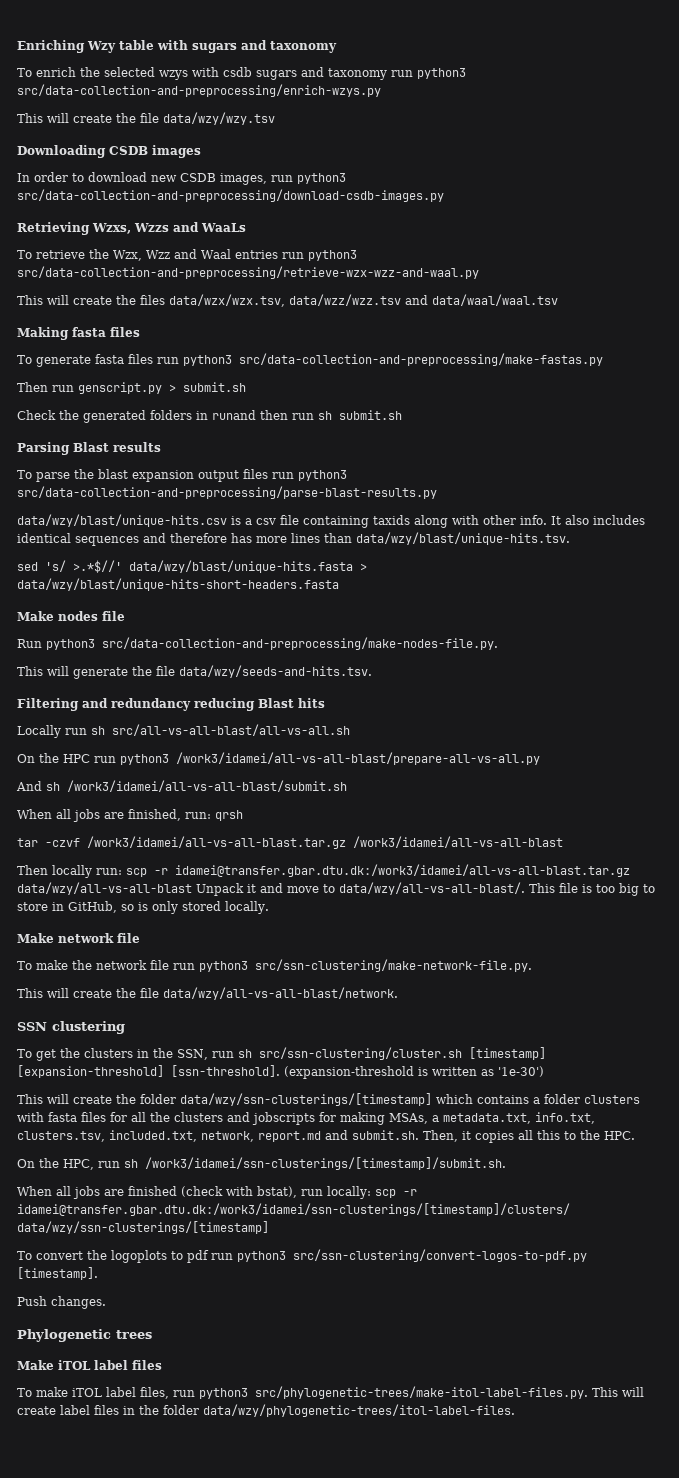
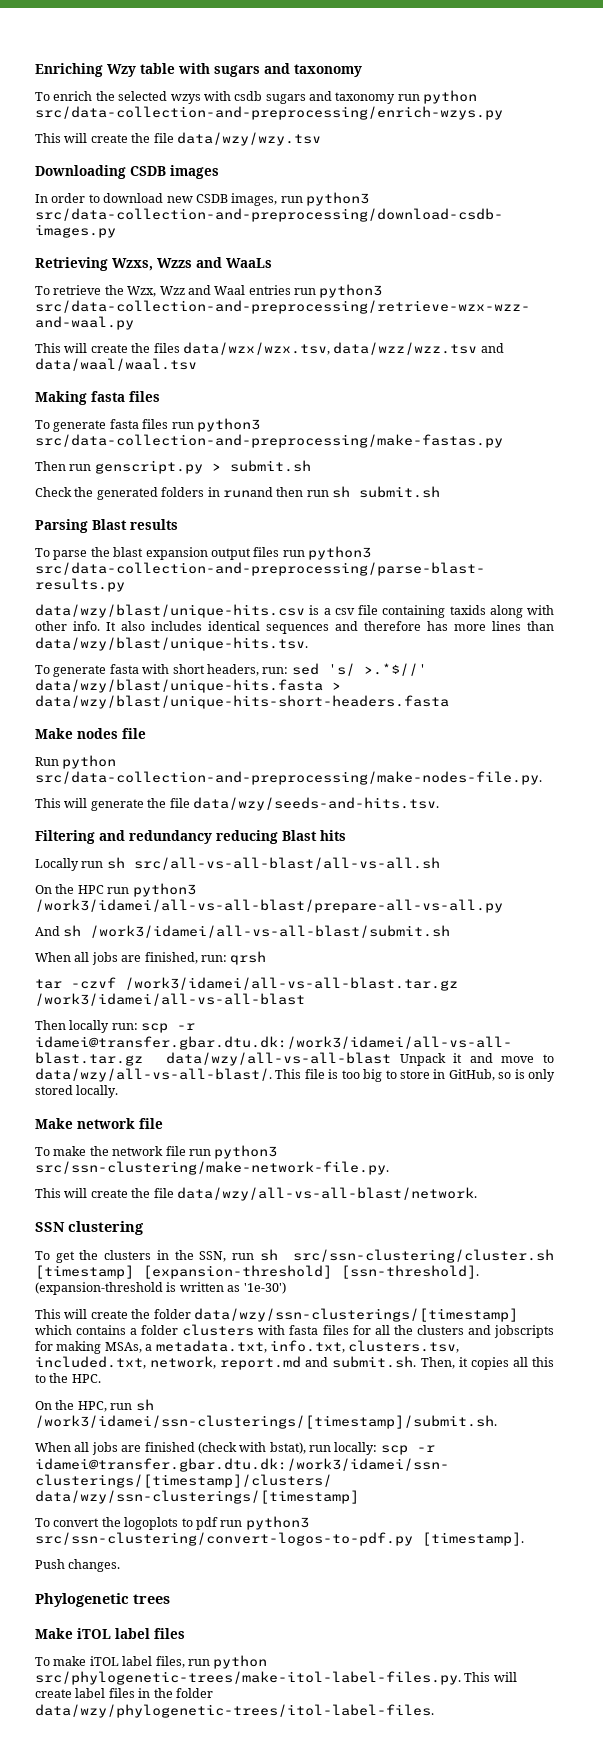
- To enrich the selected wzys with csdb sugars and taxonomy run python3 src/data-collection-and-preprocessing/enrich-wzys.py
+ To enrich the selected wzys with csdb sugars and taxonomy run python src/data-collection-and-preprocessing/enrich-wzys.py
- sed 's/ >.*$//' data/wzy/blast/unique-hits.fasta > data/wzy/blast/unique-hits-short-headers.fasta
+ To generate fasta with short headers, run: sed 's/ >.*$//' data/wzy/blast/unique-hits.fasta > data/wzy/blast/unique-hits-short-headers.fasta
- Run python3 src/data-collection-and-preprocessing/make-nodes-file.py.
+ Run python src/data-collection-and-preprocessing/make-nodes-file.py.
- To make iTOL label files, run python3 src/phylogenetic-trees/make-itol-label-files.py. This will create label files in the folder data/wzy/phylogenetic-trees/itol-label-files.
+ To make iTOL label files, run python src/phylogenetic-trees/make-itol-label-files.py. This will create label files in the folder data/wzy/phylogenetic-trees/itol-label-files.

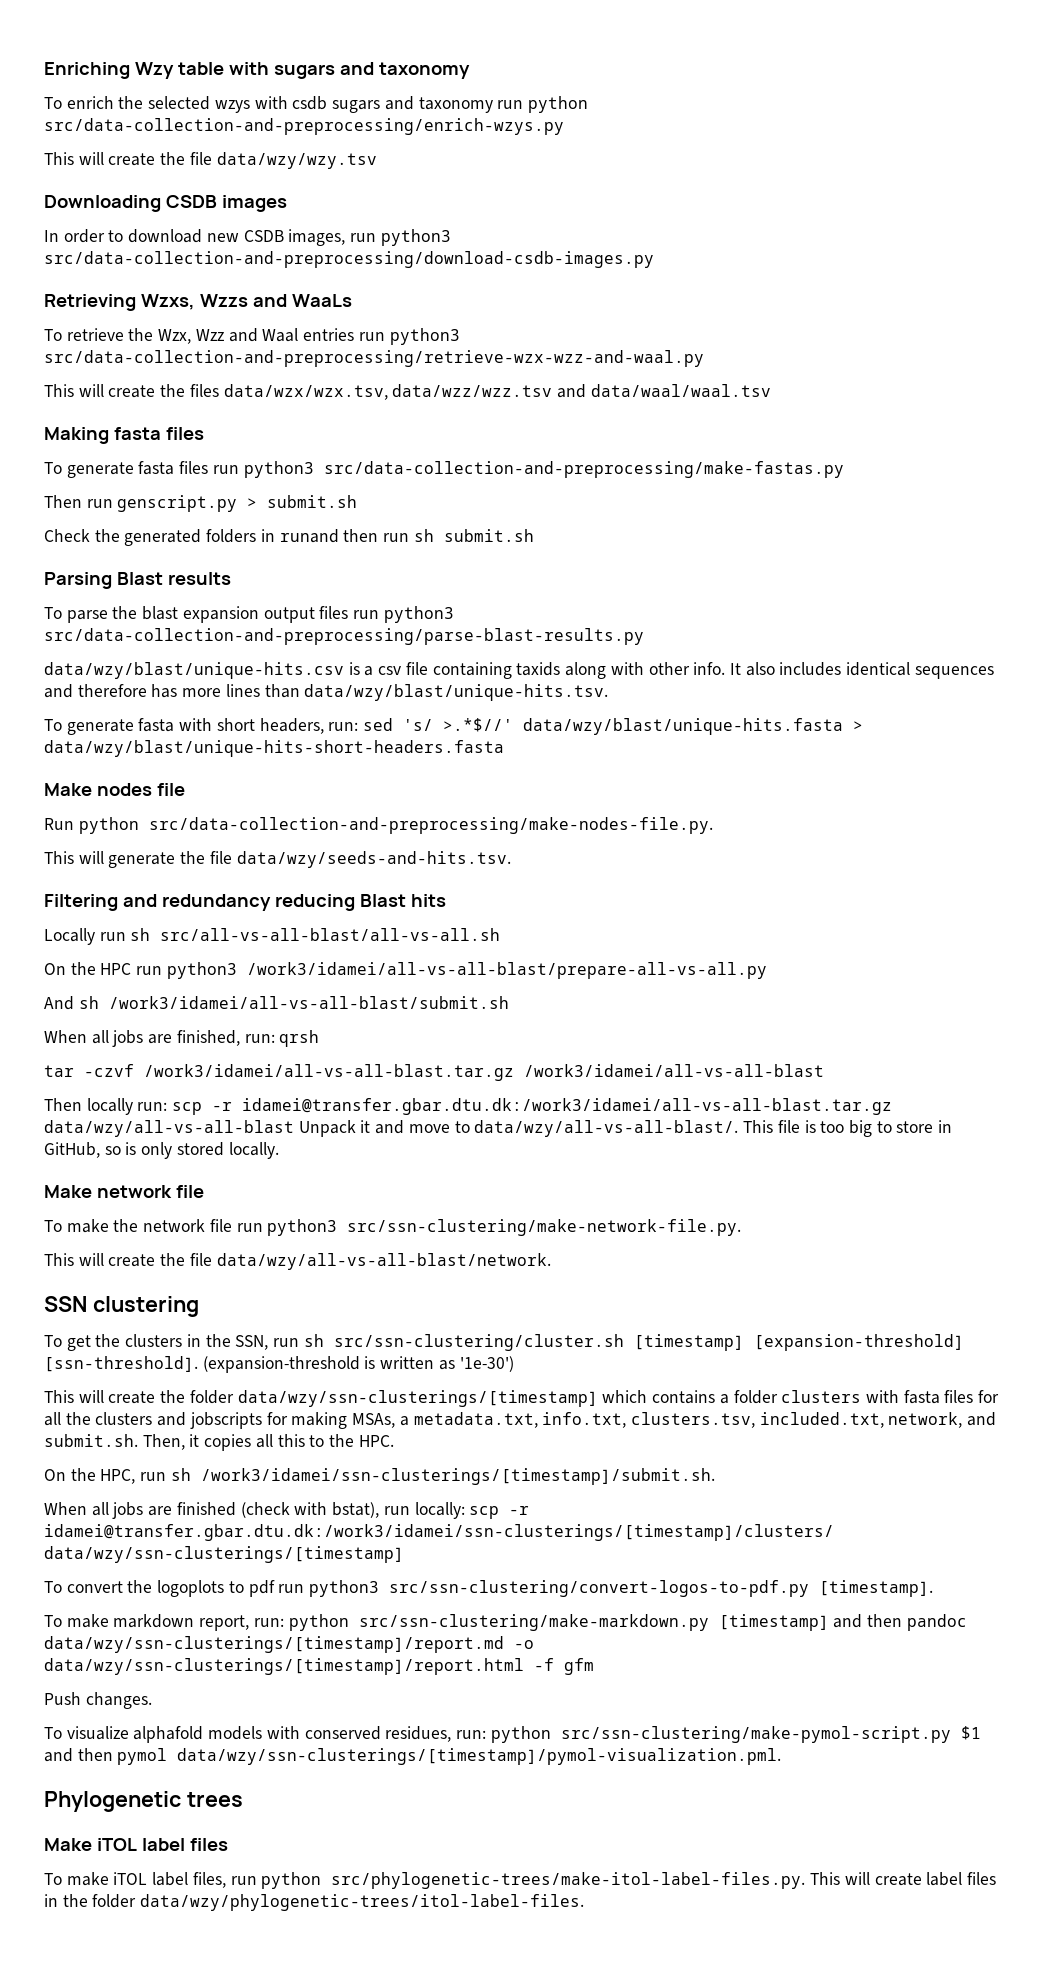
- This will create the folder data/wzy/ssn-clusterings/[timestamp] which contains a folder clusters with fasta files for all the clusters and jobscripts for making MSAs, a metadata.txt, info.txt, clusters.tsv, included.txt, network, report.md and submit.sh. Then, it copies all this to the HPC.
+ This will create the folder data/wzy/ssn-clusterings/[timestamp] which contains a folder clusters with fasta files for all the clusters and jobscripts for making MSAs, a metadata.txt, info.txt, clusters.tsv, included.txt, network, and submit.sh. Then, it copies all this to the HPC.
+ To make markdown report, run: python src/ssn-clustering/make-markdown.py [timestamp] and then pandoc data/wzy/ssn-clusterings/[timestamp]/report.md -o data/wzy/ssn-clusterings/[timestamp]/report.html -f gfm
  Push changes.
+ To visualize alphafold models with conserved residues, run: python src/ssn-clustering/make-pymol-script.py $1 and then pymol data/wzy/ssn-clusterings/[timestamp]/pymol-visualization.pml.

